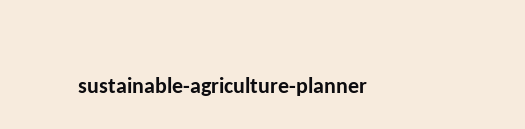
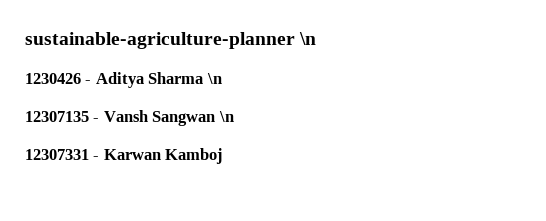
- sustainable-agriculture-planner
+ sustainable-agriculture-planner \n
+ 1230426 - Aditya Sharma \n
+ 12307135 - Vansh Sangwan \n
+ 12307331 - Karwan Kamboj

